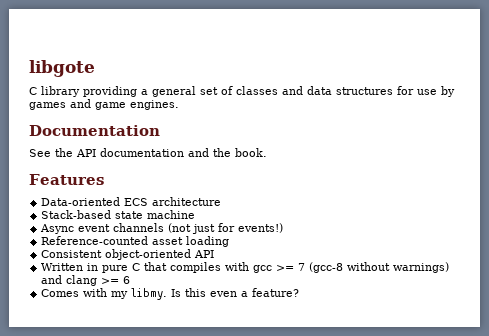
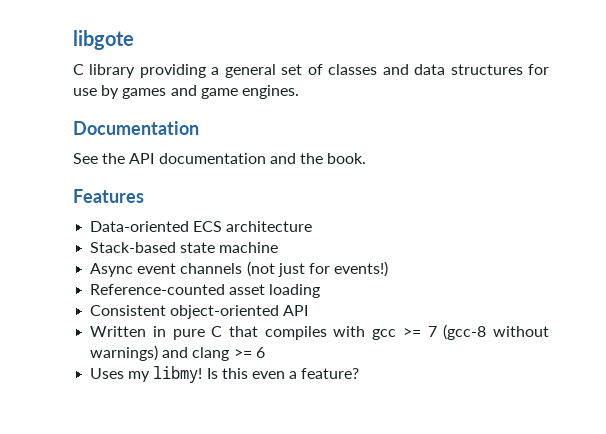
- Comes with my libmy.
+ Uses my libmy!

